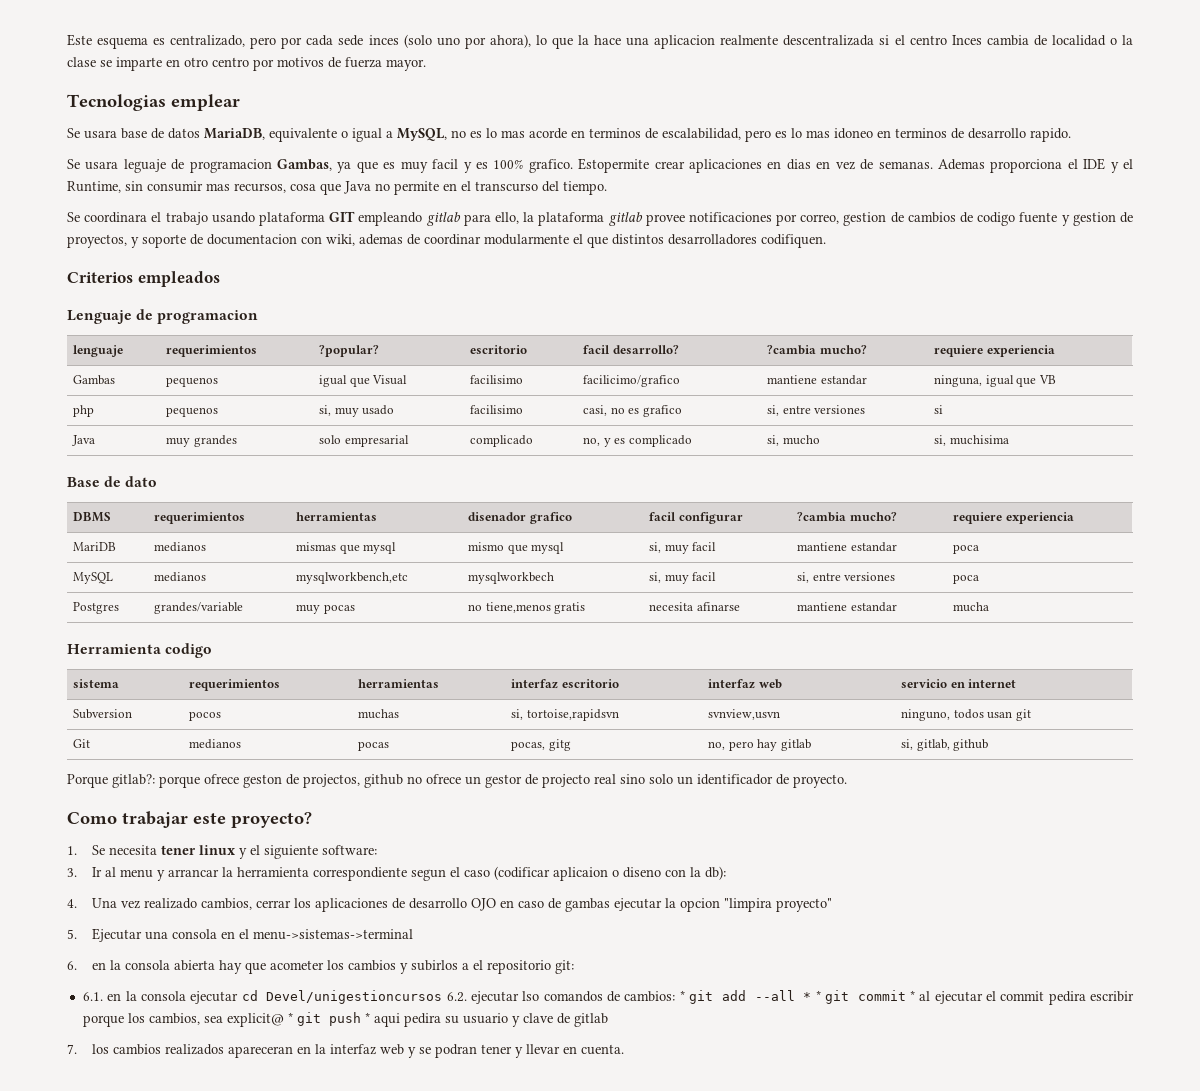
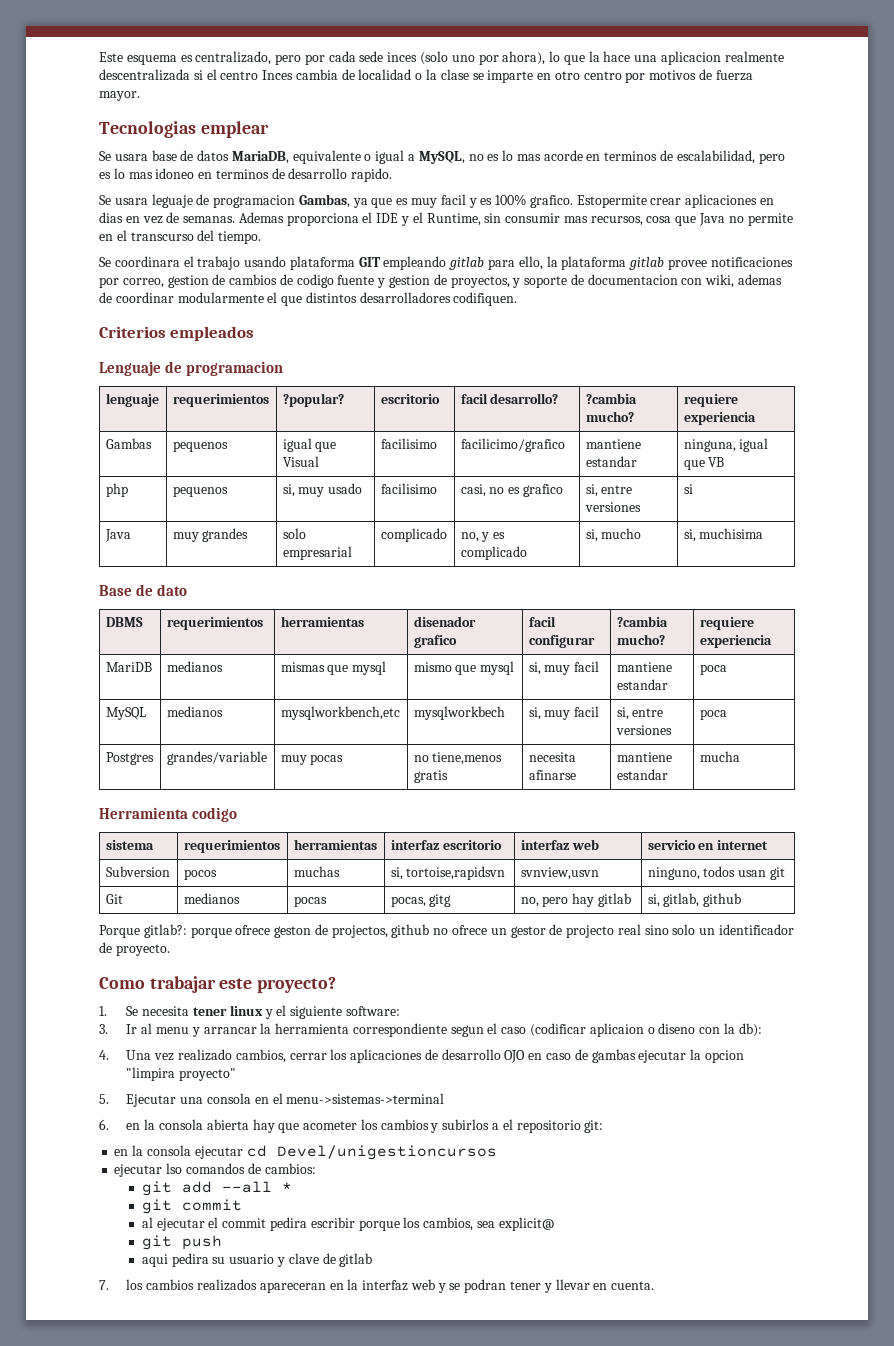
- 6.1. en la consola ejecutar cd Devel/unigestioncursos 6.2. ejecutar lso comandos de cambios: * git add --all * * git commit * al ejecutar el commit pedira escribir porque los cambios, sea explicit@ * git push * aqui pedira su usuario y clave de gitlab
+ en la consola ejecutar cd Devel/unigestioncursos
+ ejecutar lso comandos de cambios:
+ git add --all *
+ git commit
+ al ejecutar el commit pedira escribir porque los cambios, sea explicit@
+ git push
+ aqui pedira su usuario y clave de gitlab

